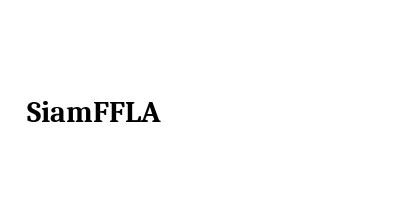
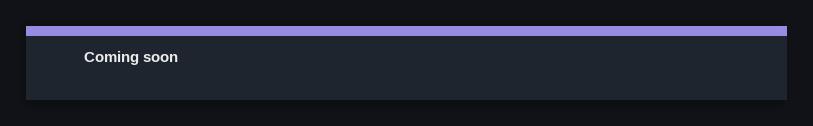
- SiamFFLA
+ Coming soon

